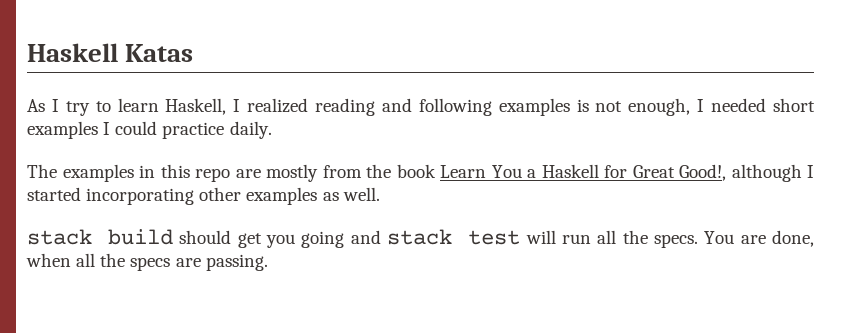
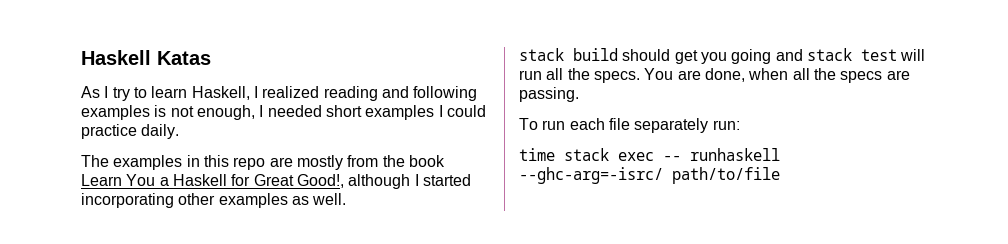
+ To run each file separately run:
+ time stack exec -- runhaskell --ghc-arg=-isrc/ path/to/file

